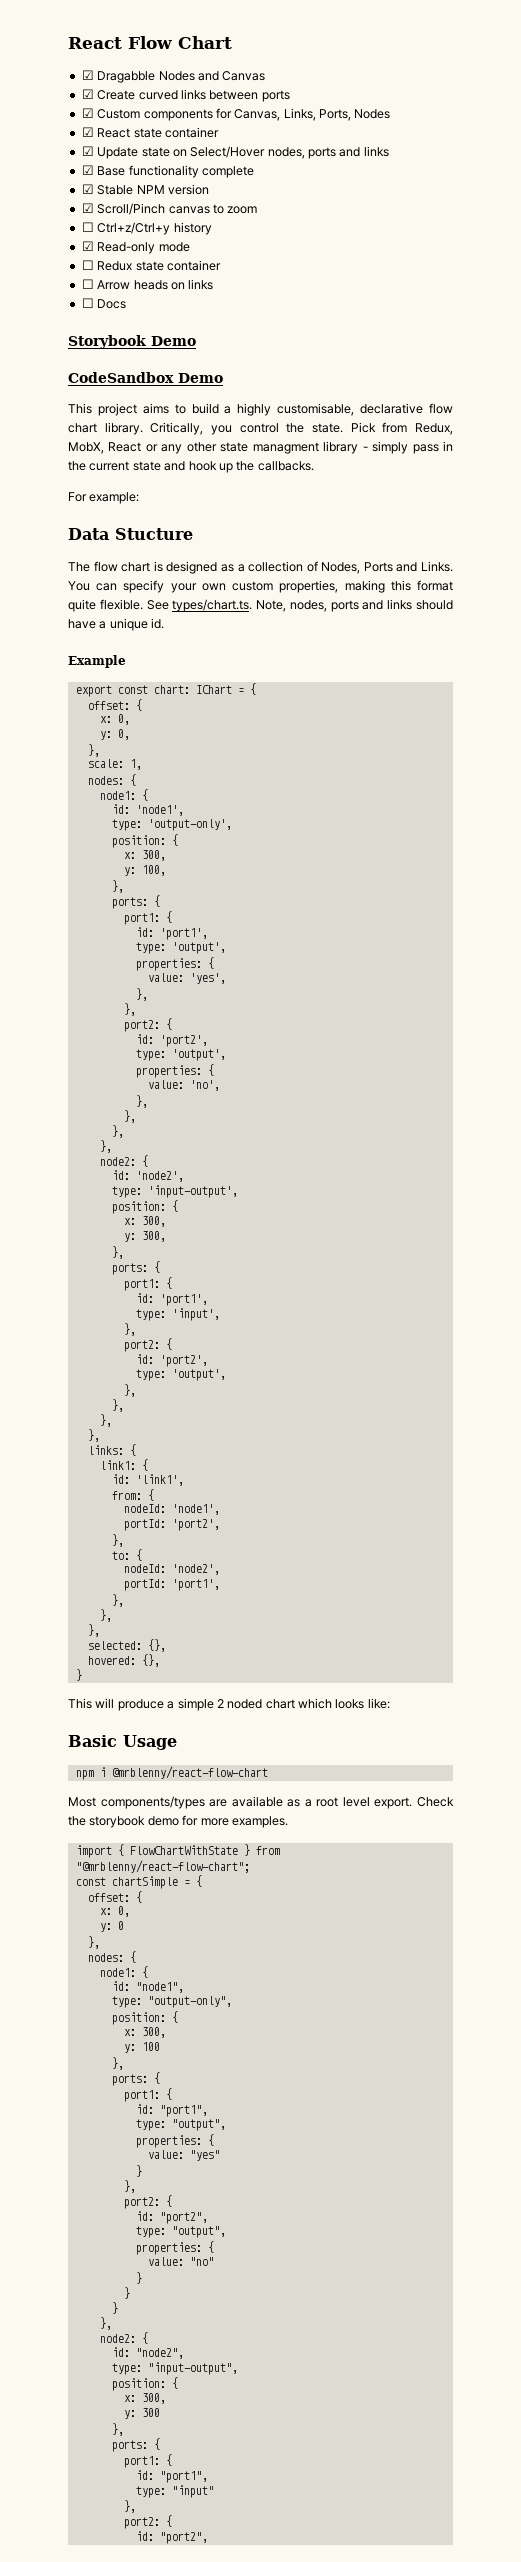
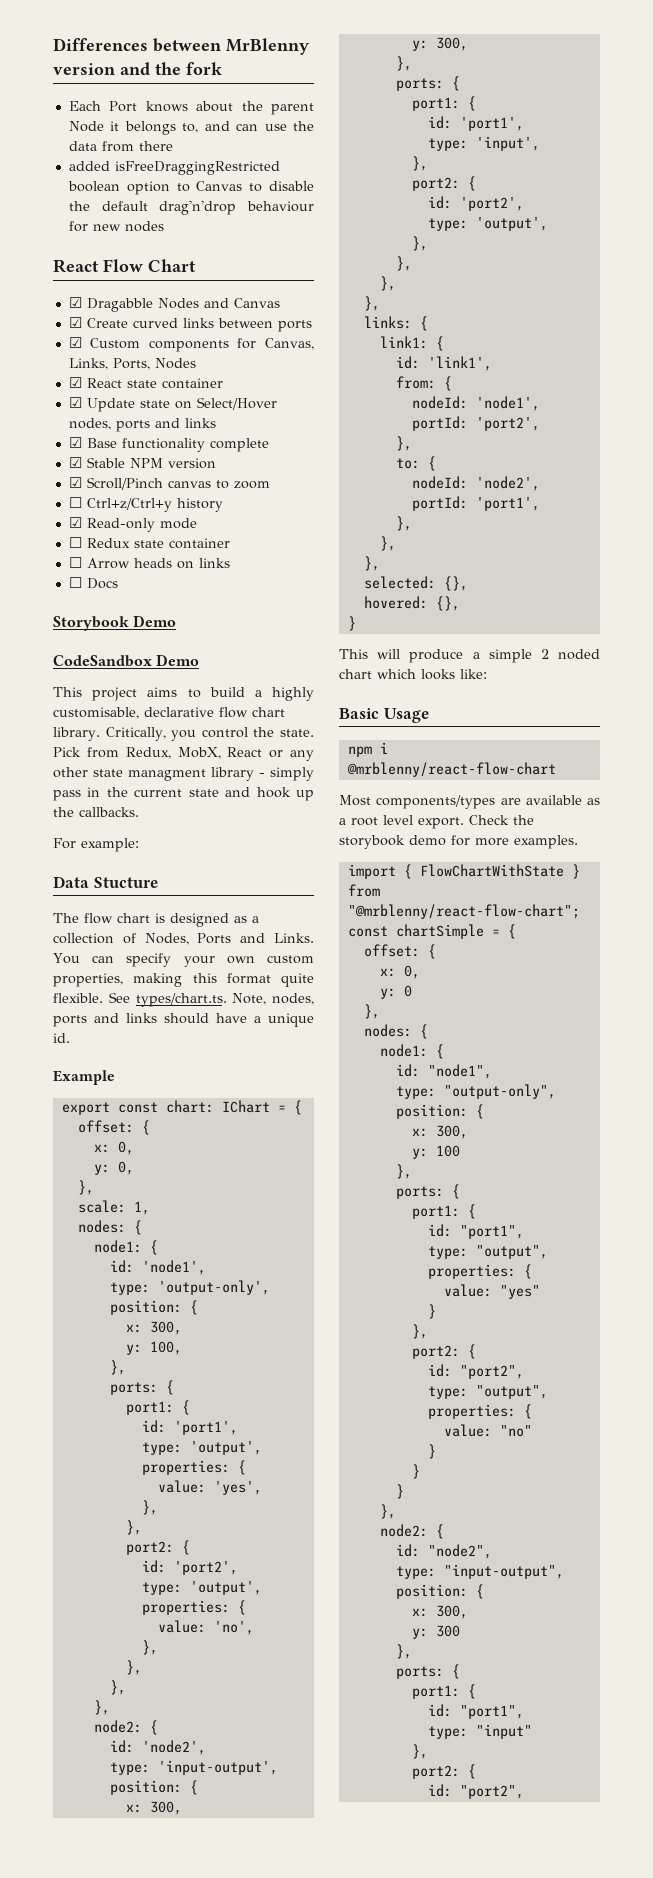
+ Differences between MrBlenny version and the fork
+ Each Port knows about the parent Node it belongs to, and can use the data from there
+ added isFreeDraggingRestricted boolean option to Canvas to disable the default drag'n'drop behaviour for new nodes

